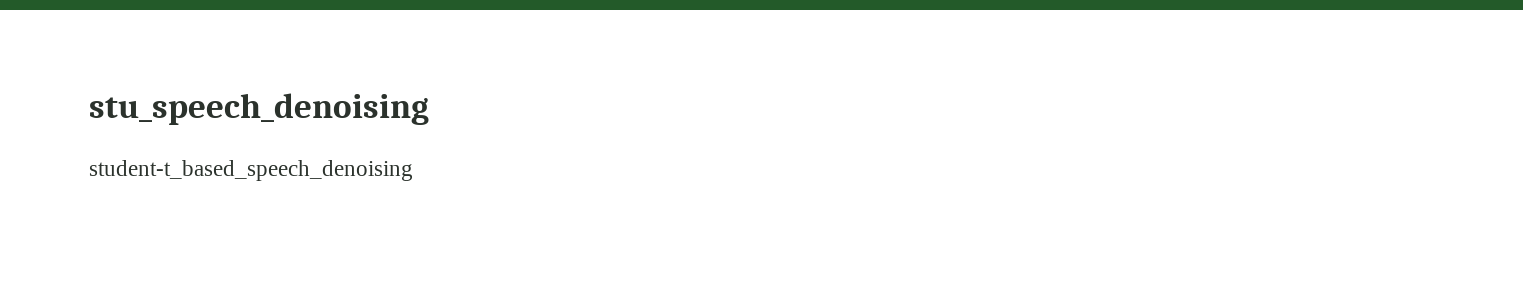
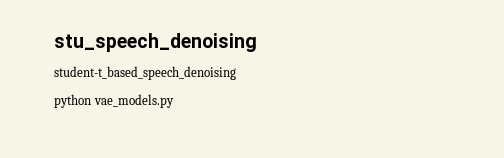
+ python vae_models.py

